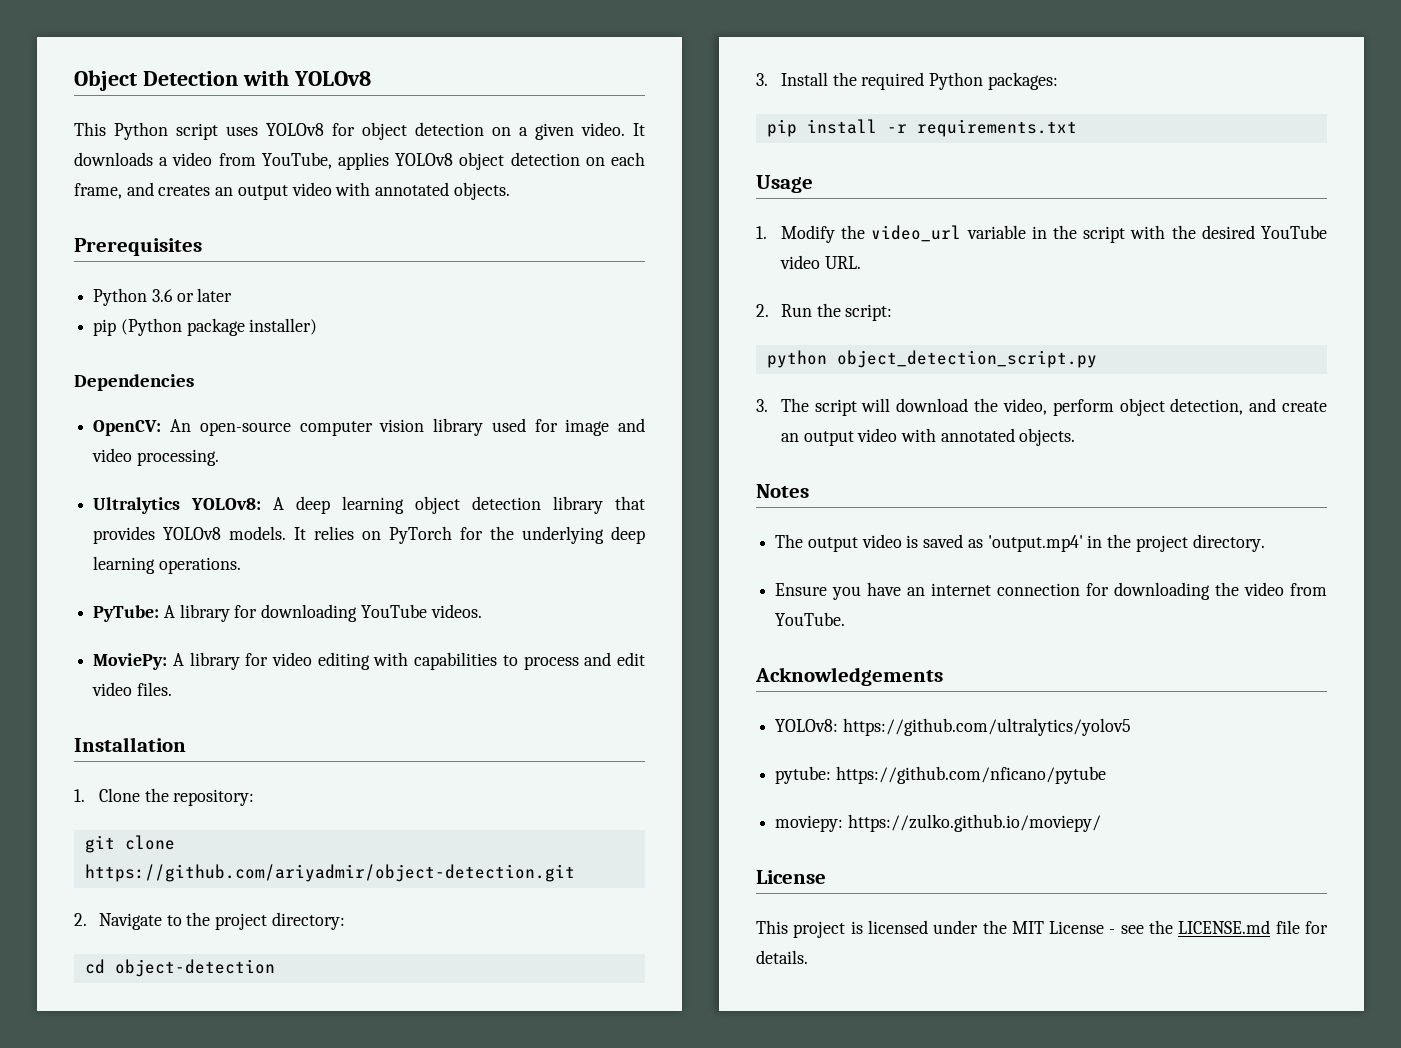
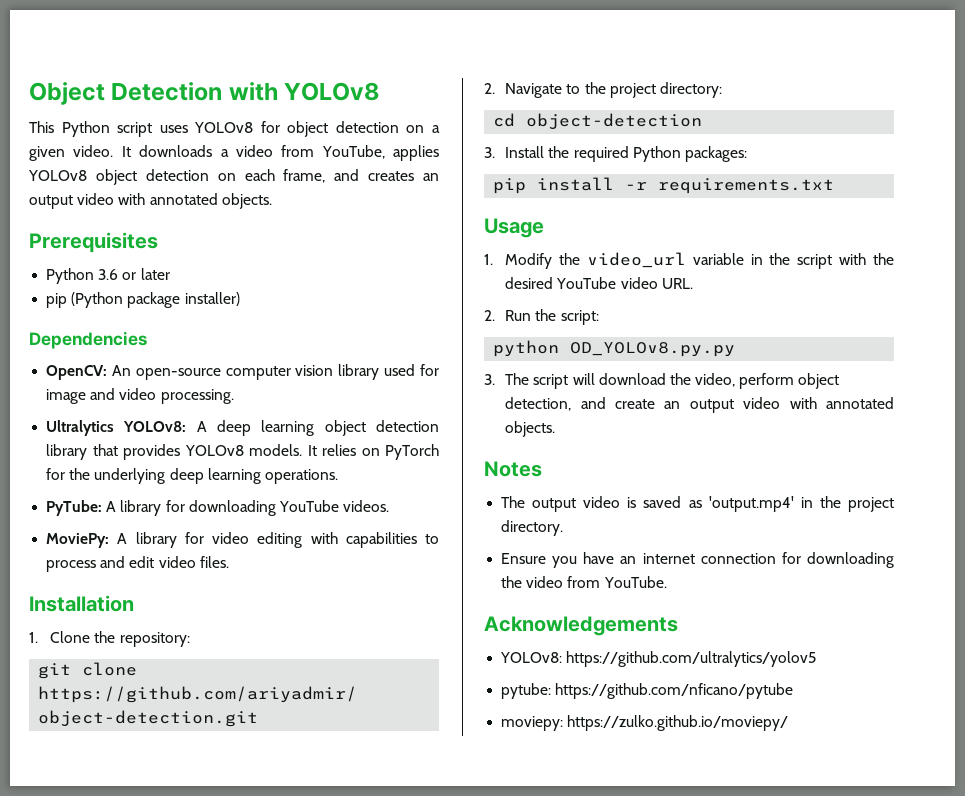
- python object_detection_script.py
+ python OD_YOLOv8.py.py
  moviepy: https://zulko.github.io/moviepy/
- License
- This project is licensed under the MIT License - see the LICENSE.md file for details.

